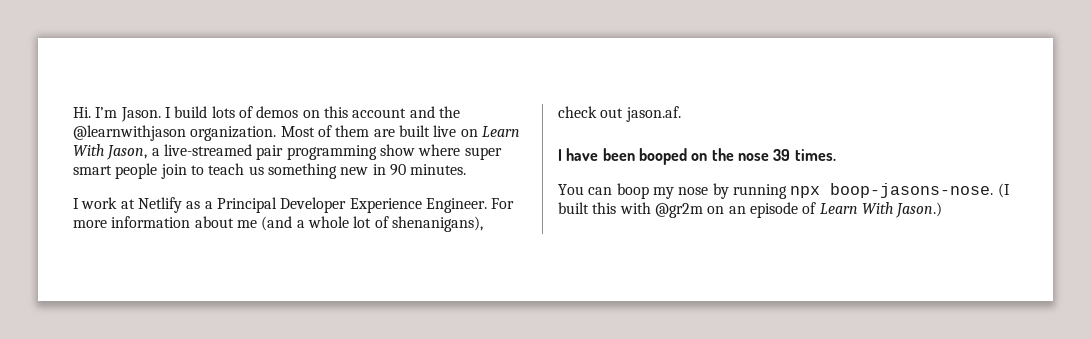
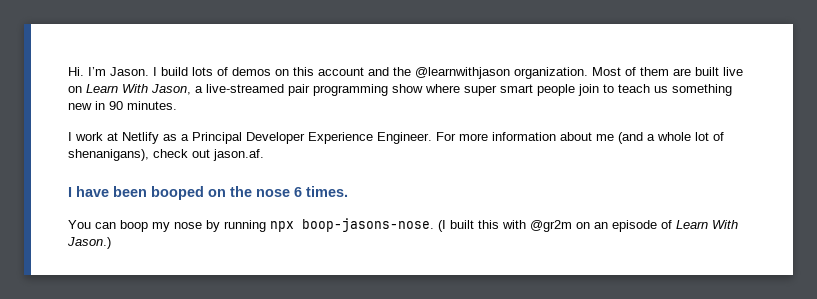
- I have been booped on the nose 39 times.
+ I have been booped on the nose 6 times.

